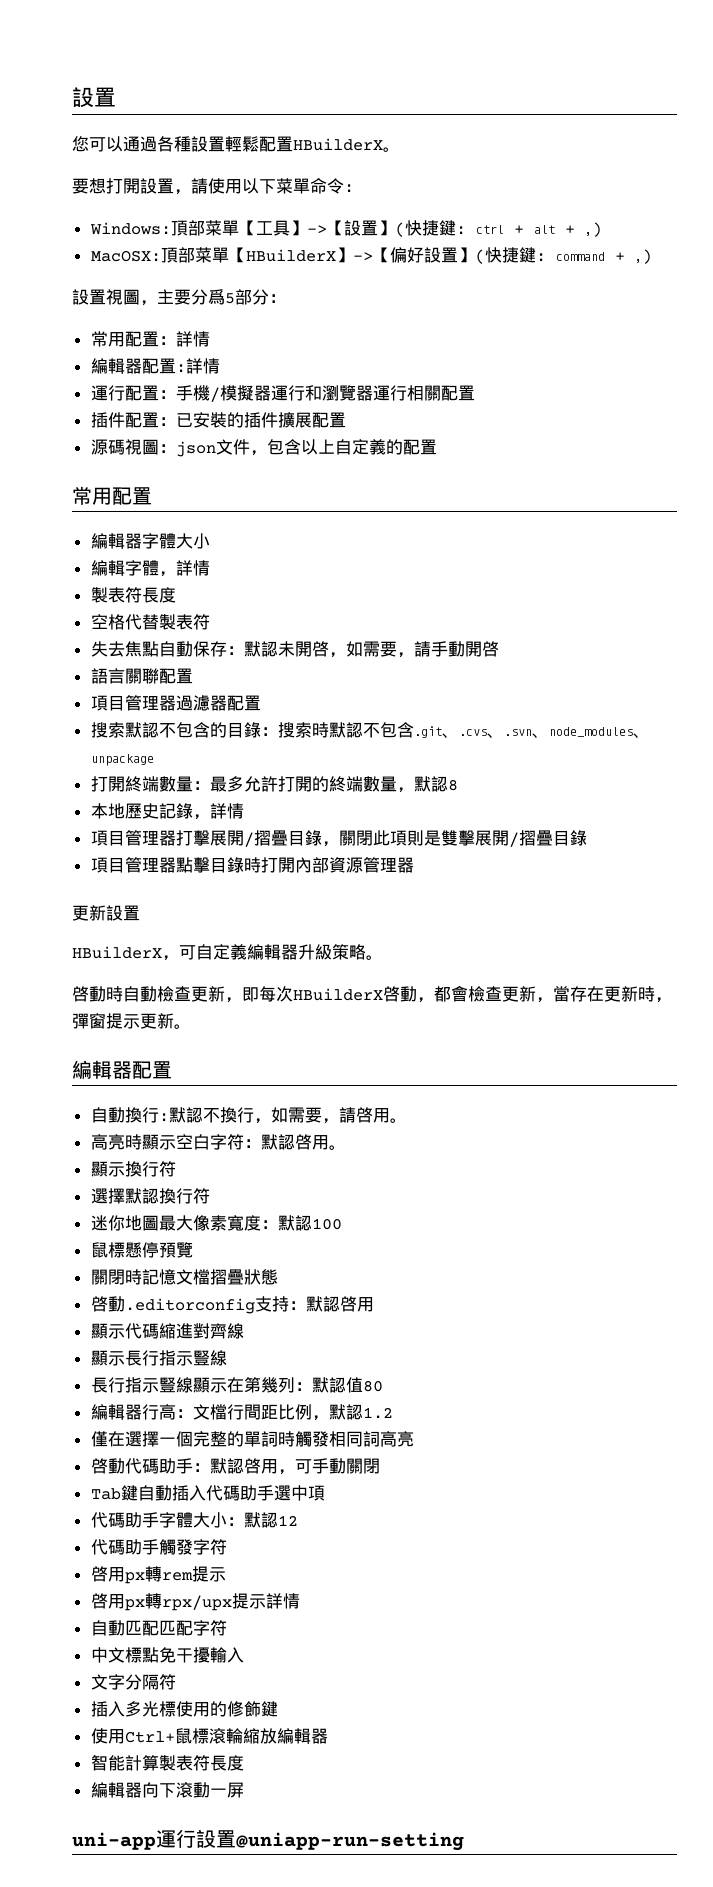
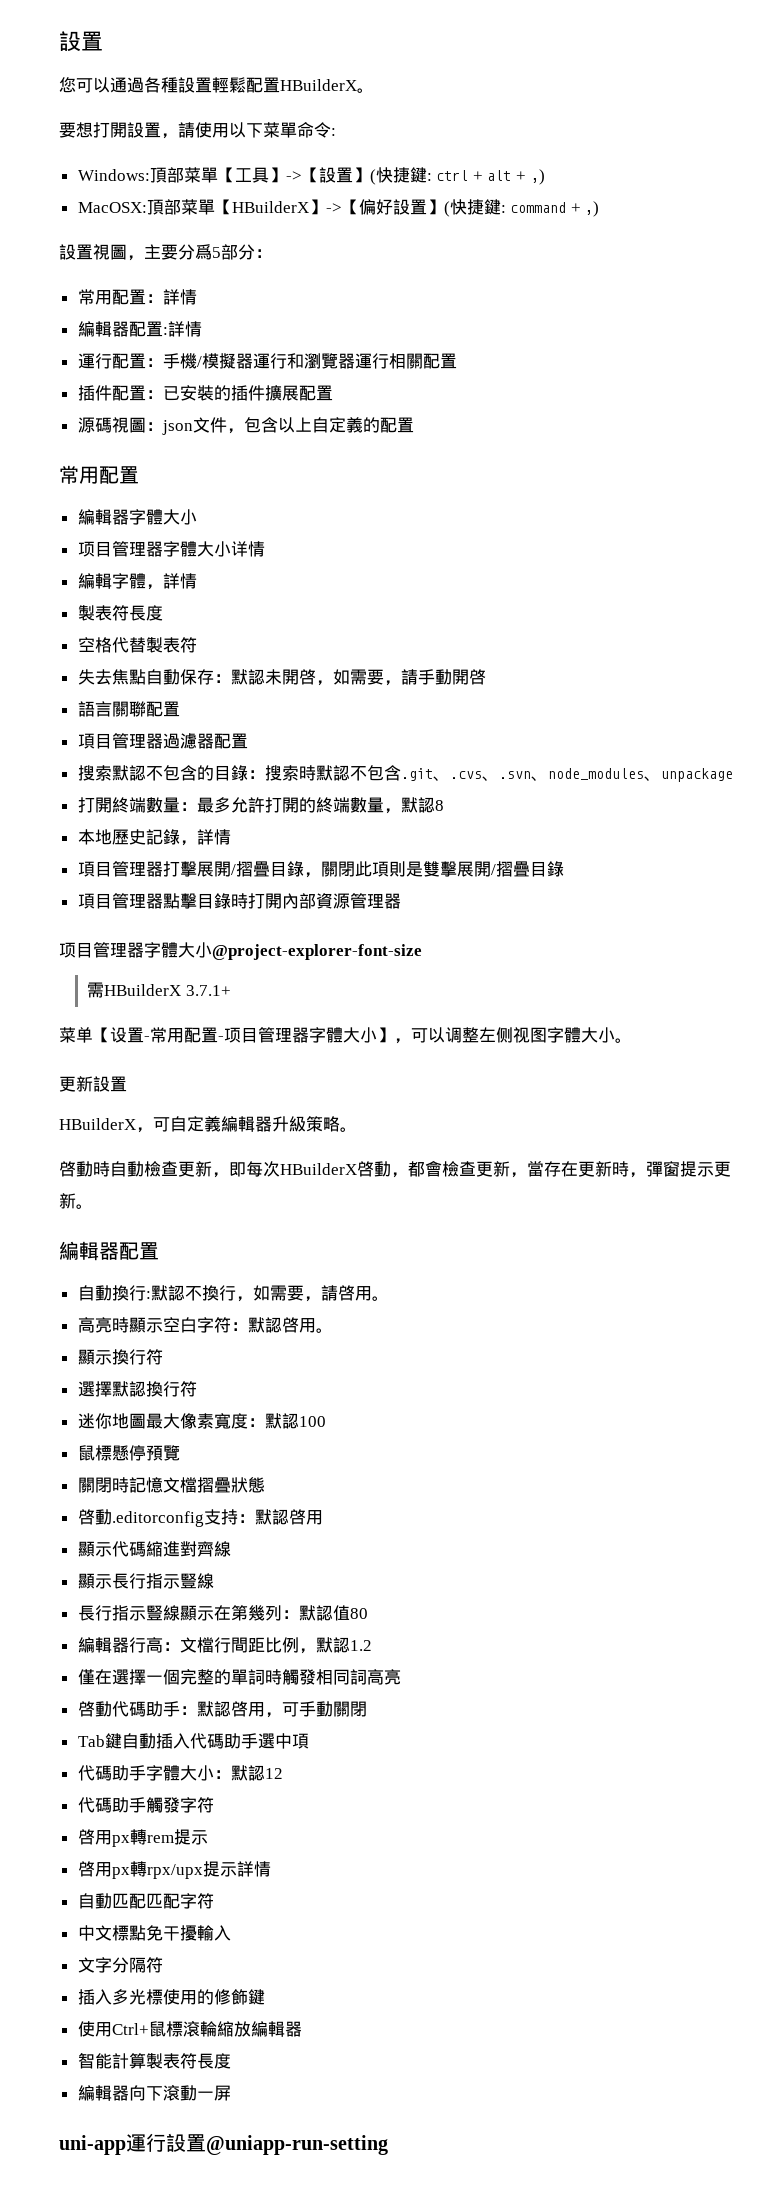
+ 项目管理器字體大小详情
+ 项目管理器字體大小@project-explorer-font-size
+ 需HBuilderX 3.7.1+
+ 菜单【设置-常用配置-项目管理器字體大小】，可以调整左侧视图字體大小。

